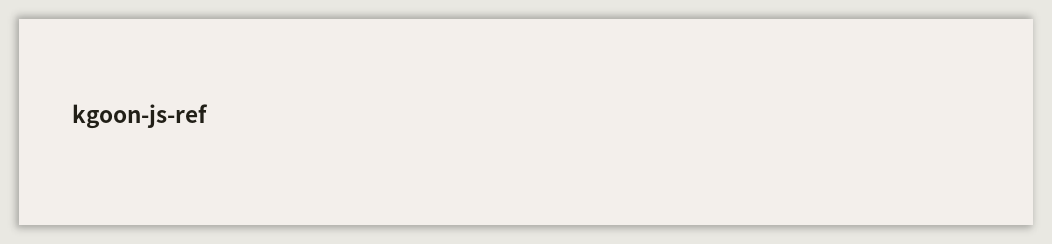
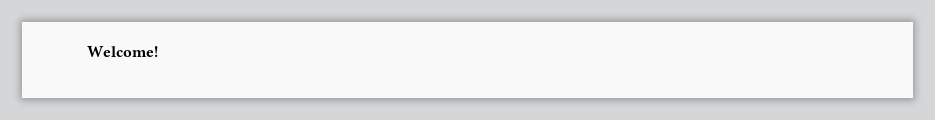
- kgoon-js-ref
+ Welcome!

